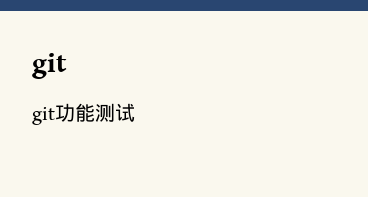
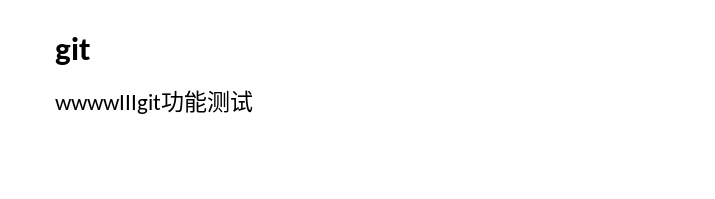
- git功能测试
+ wwwwIIIgit功能测试

